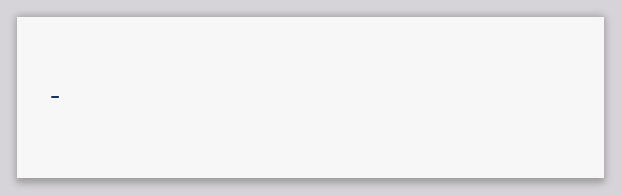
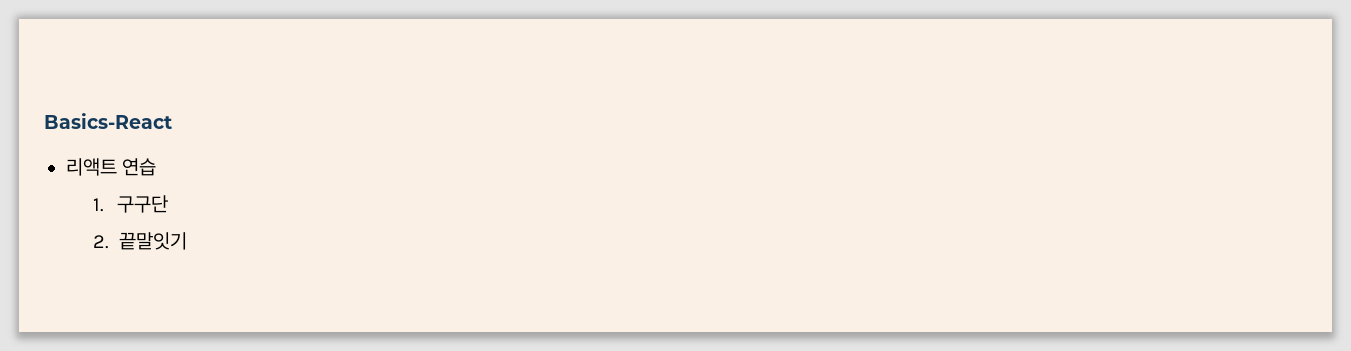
- -
+ Basics-React
+ 리액트 연습
+ 1. 구구단
+ 2. 끝말잇기

